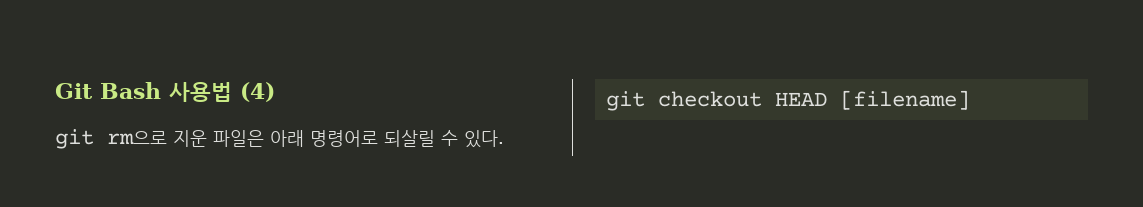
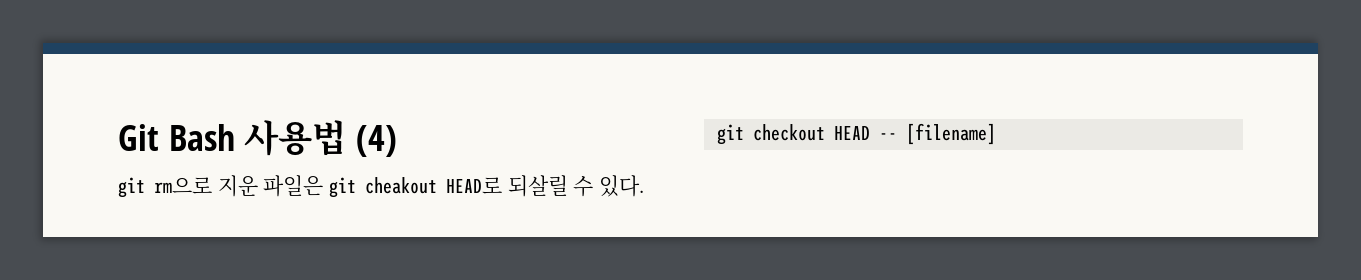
- git rm으로 지운 파일은 아래 명령어로 되살릴 수 있다.
+ git rm으로 지운 파일은 git cheakout HEAD로 되살릴 수 있다.
- git checkout HEAD [filename]
+ git checkout HEAD -- [filename]

